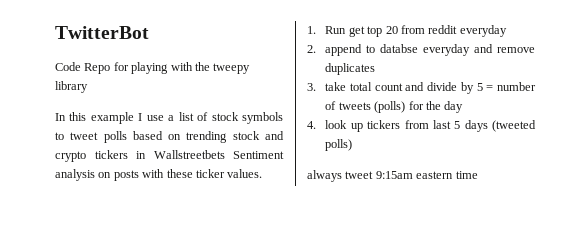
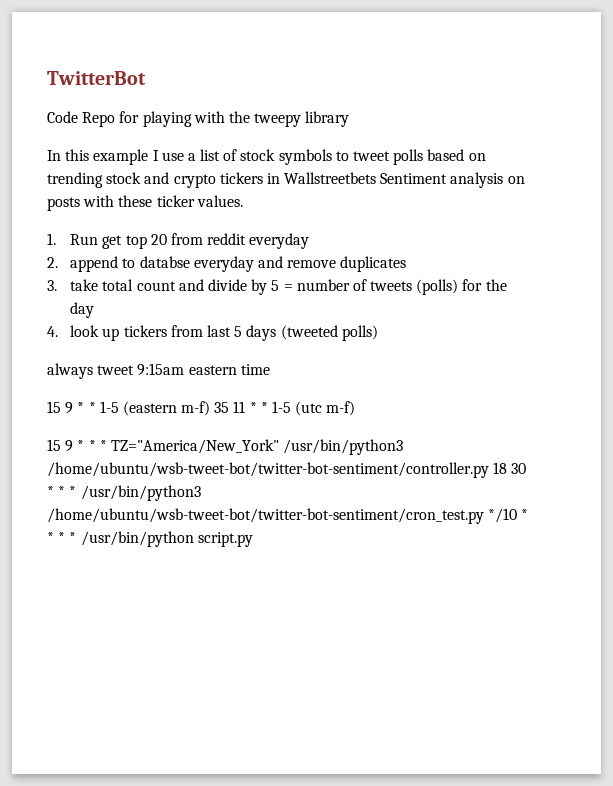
+ 15 9 * * 1-5 (eastern m-f) 35 11 * * 1-5 (utc m-f)
+ 15 9 * * * TZ="America/New_York" /usr/bin/python3 /home/ubuntu/wsb-tweet-bot/twitter-bot-sentiment/controller.py 18 30 * * * /usr/bin/python3 /home/ubuntu/wsb-tweet-bot/twitter-bot-sentiment/cron_test.py */10 * * * * /usr/bin/python script.py

